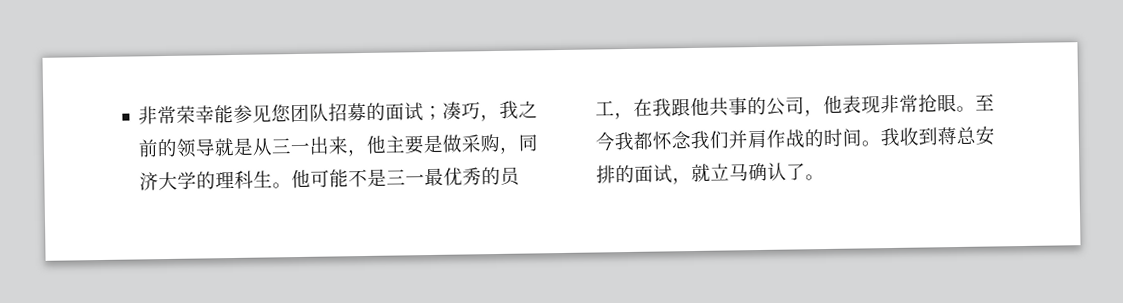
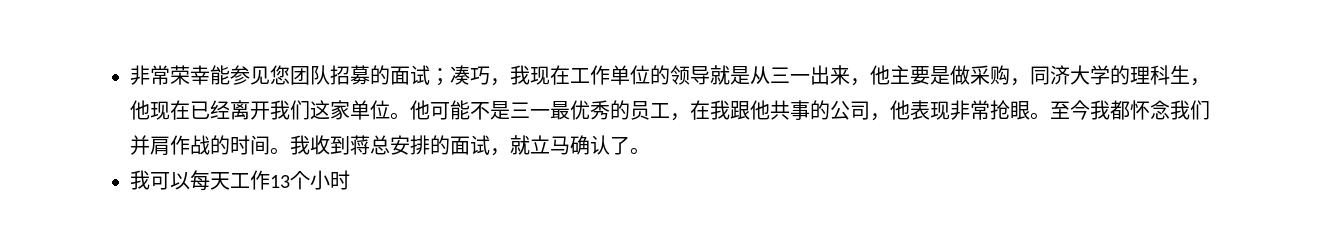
- 非常荣幸能参见您团队招募的面试；凑巧，我之前的领导就是从三一出来，他主要是做采购，同济大学的理科生。
+ 非常荣幸能参见您团队招募的面试；凑巧，我现在工作单位的领导就是从三一出来，他主要是做采购，同济大学的理科生，他现在已经离开我们这家单位。
+ 我可以每天工作13个小时

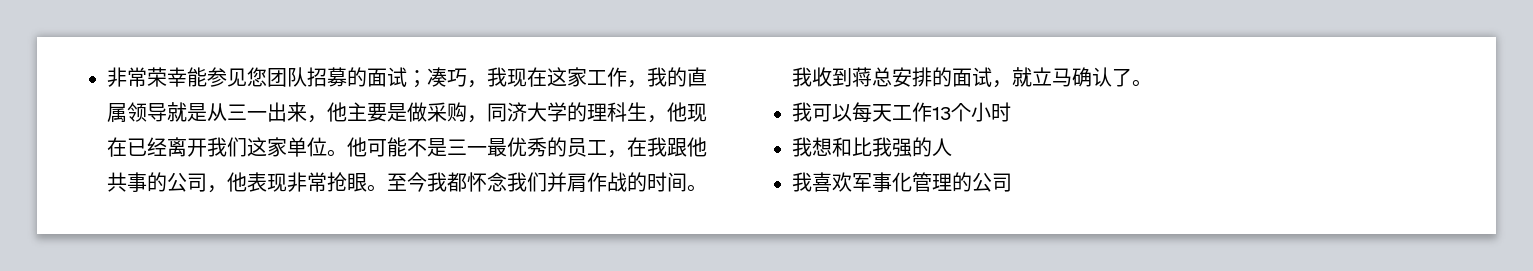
- 非常荣幸能参见您团队招募的面试；凑巧，我现在工作单位的领导就是从三一出来，他主要是做采购，同济大学的理科生，他现在已经离开我们这家单位。
+ 非常荣幸能参见您团队招募的面试；凑巧，我现在这家工作，我的直属领导就是从三一出来，他主要是做采购，同济大学的理科生，他现在已经离开我们这家单位。
+ 我想和比我强的人
+ 我喜欢军事化管理的公司

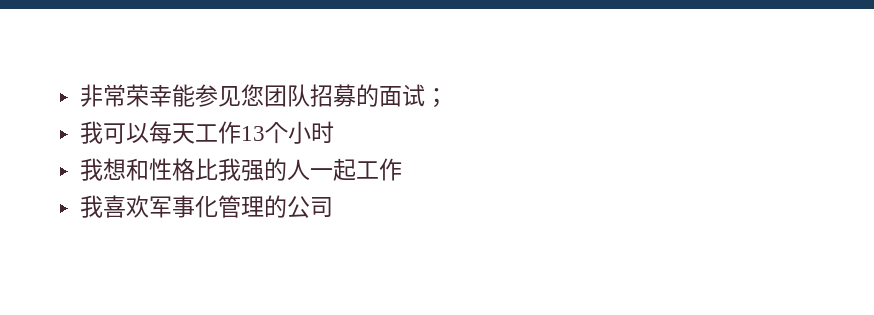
- 非常荣幸能参见您团队招募的面试；凑巧，我现在这家工作，我的直属领导就是从三一出来，他主要是做采购，同济大学的理科生，他现在已经离开我们这家单位。他可能不是三一最优秀的员工，在我跟他共事的公司，他表现非常抢眼。至今我都怀念我们并肩作战的时间。我收到蒋总安排的面试，就立马确认了。
+ 非常荣幸能参见您团队招募的面试；
- 我想和比我强的人
+ 我想和性格比我强的人一起工作

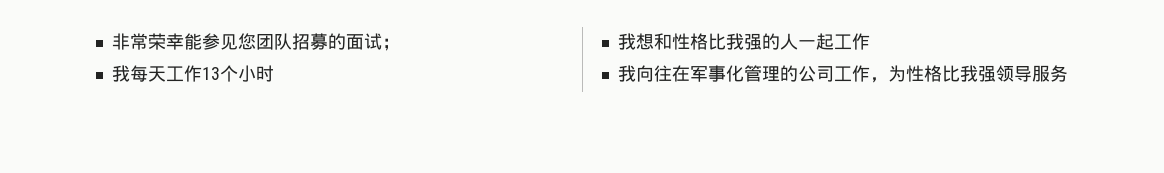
- 我可以每天工作13个小时
+ 我每天工作13个小时
- 我喜欢军事化管理的公司
+ 我向往在军事化管理的公司工作，为性格比我强领导服务

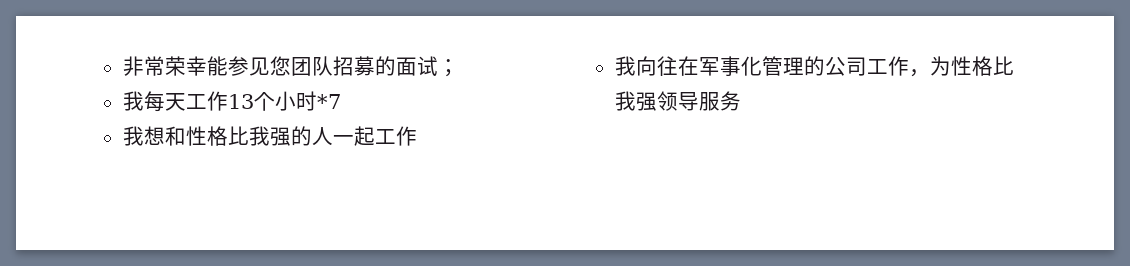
- 我每天工作13个小时
+ 我每天工作13个小时*7

